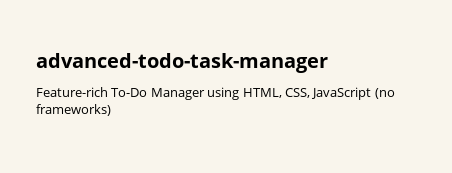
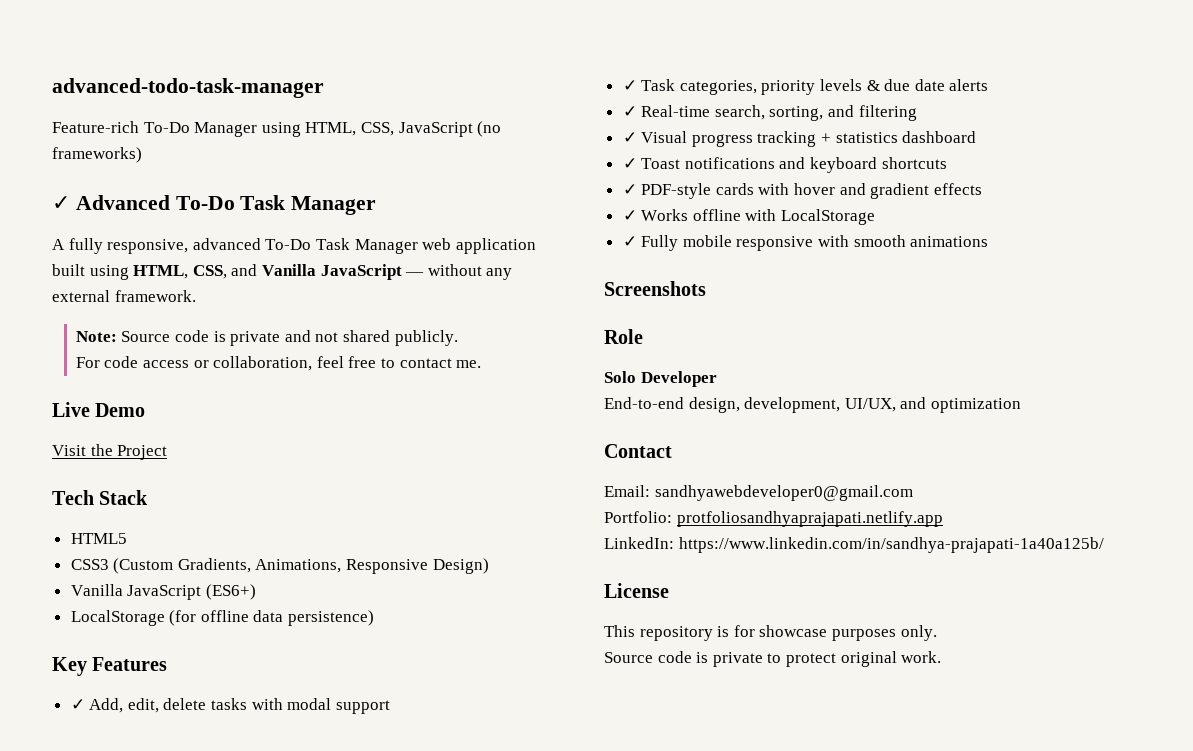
+ ✓ Advanced To-Do Task Manager
+ A fully responsive, advanced To-Do Task Manager web application built using HTML, CSS, and Vanilla JavaScript — without any external framework.
+ Note: Source code is private and not shared publicly.
+ For code access or collaboration, feel free to contact me.
+ Live Demo
+ Visit the Project
+ Tech Stack
+ HTML5
+ CSS3 (Custom Gradients, Animations, Responsive Design)
+ Vanilla JavaScript (ES6+)
+ LocalStorage (for offline data persistence)
+ Key Features
+ ✓ Add, edit, delete tasks with modal support
+ ✓ Task categories, priority levels & due date alerts
+ ✓ Real-time search, sorting, and filtering
+ ✓ Visual progress tracking + statistics dashboard
+ ✓ Toast notifications and keyboard shortcuts
+ ✓ PDF-style cards with hover and gradient effects
+ ✓ Works offline with LocalStorage
+ ✓ Fully mobile responsive with smooth animations
+ Screenshots
+ Role
+ Solo Developer
+ End-to-end design, development, UI/UX, and optimization
+ Contact
+ Email: sandhyawebdeveloper0@gmail.com
+ Portfolio: protfoliosandhyaprajapati.netlify.app
+ LinkedIn: https://www.linkedin.com/in/sandhya-prajapati-1a40a125b/
+ License
+ This repository is for showcase purposes only.
+ Source code is private to protect original work.

